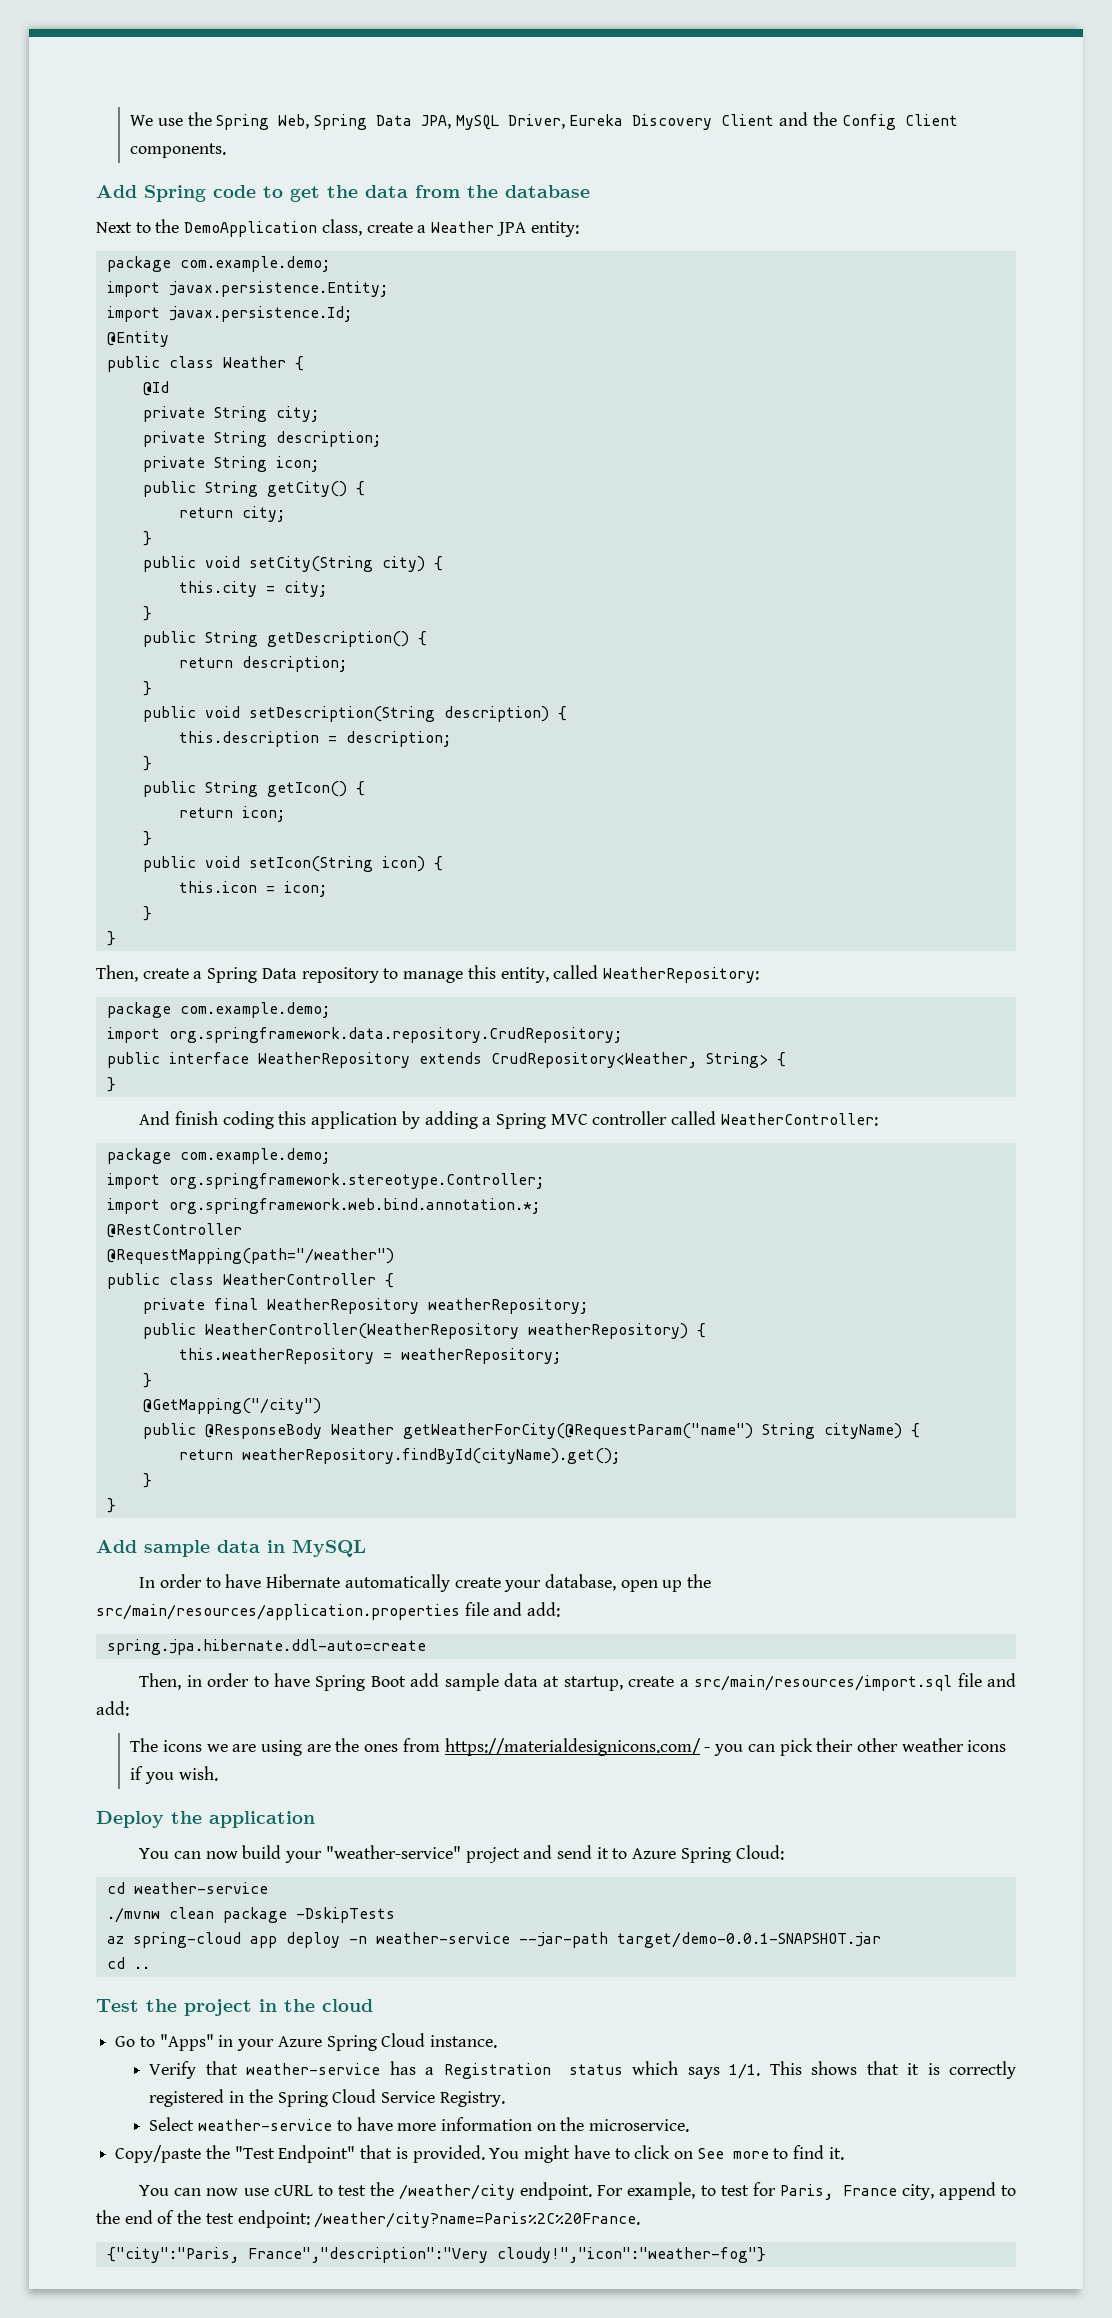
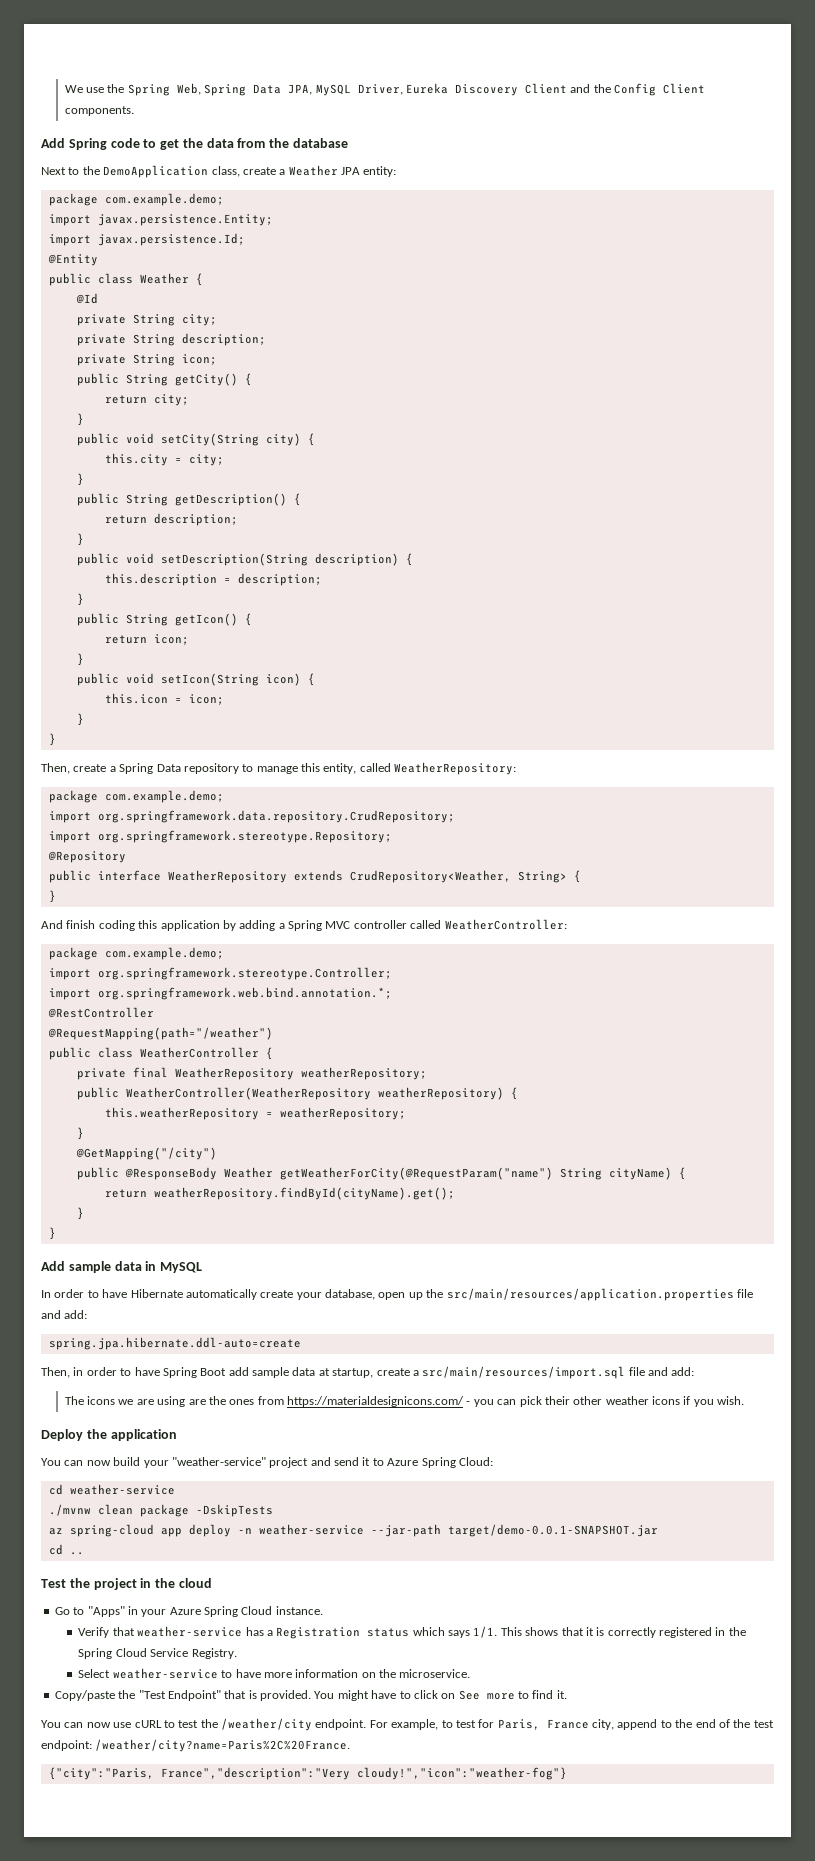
+ import org.springframework.stereotype.Repository;
+ @Repository

